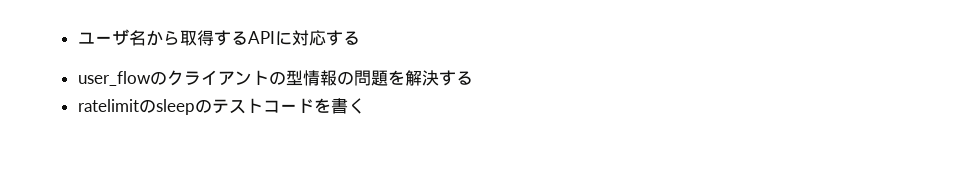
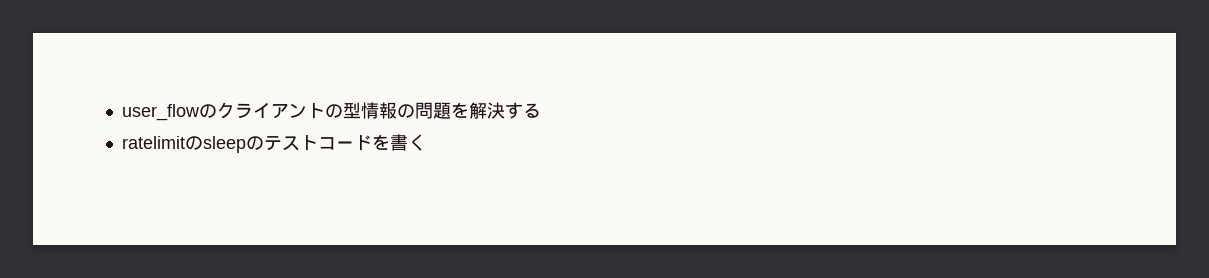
- ユーザ名から取得するAPIに対応する

